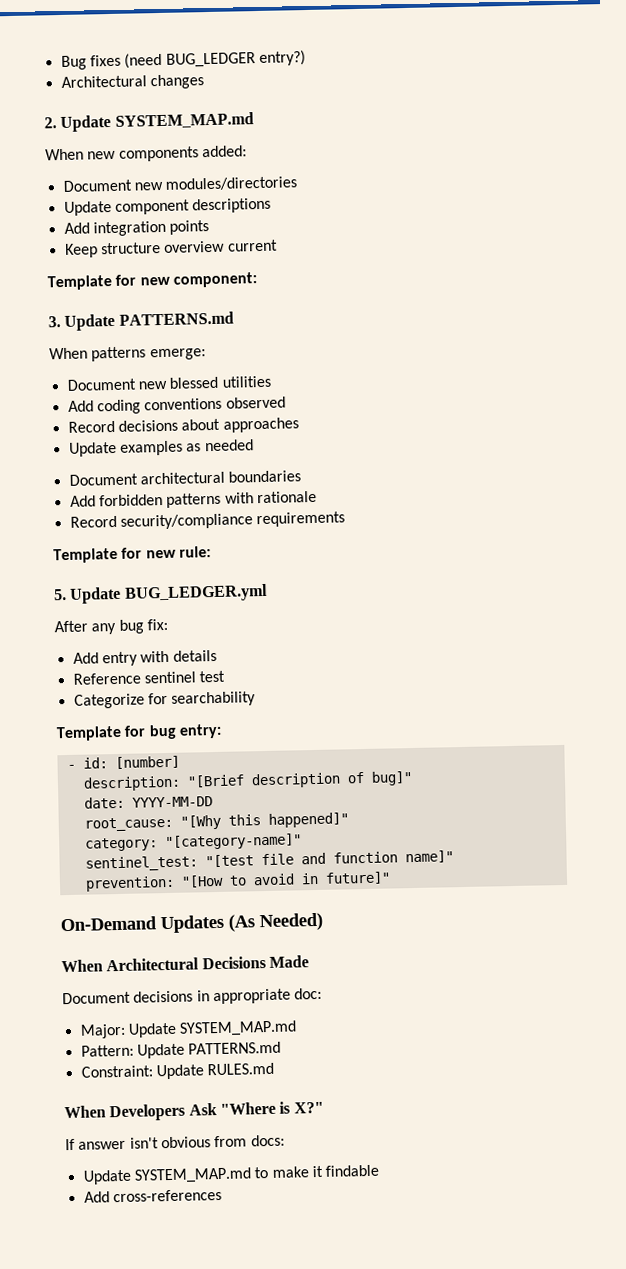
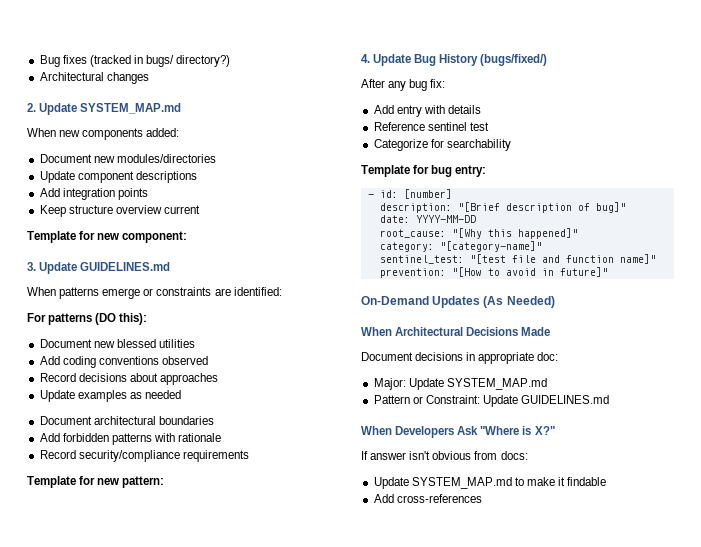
- Bug fixes (need BUG_LEDGER entry?)
+ Bug fixes (tracked in bugs/ directory?)
- 3. Update PATTERNS.md
+ 3. Update GUIDELINES.md
- When patterns emerge:
+ When patterns emerge or constraints are identified:
+ For patterns (DO this):
- Template for new rule:
- 5. Update BUG_LEDGER.yml
+ Template for new pattern:
+ 4. Update Bug History (bugs/fixed/)
- Pattern: Update PATTERNS.md
- Constraint: Update RULES.md
+ Pattern or Constraint: Update GUIDELINES.md

